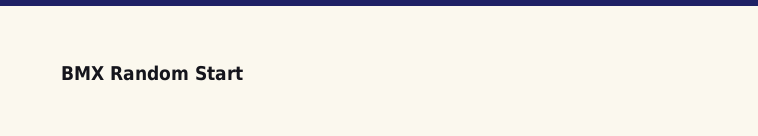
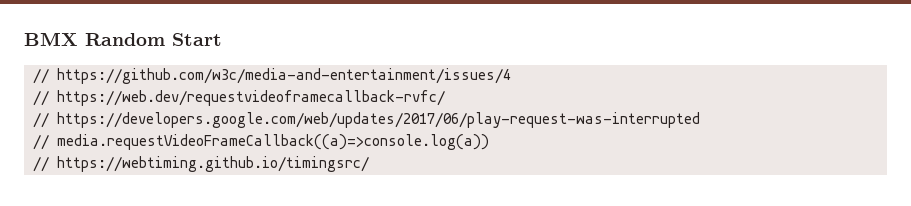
+ // https://github.com/w3c/media-and-entertainment/issues/4
+ // https://web.dev/requestvideoframecallback-rvfc/
+ // https://developers.google.com/web/updates/2017/06/play-request-was-interrupted
+ // media.requestVideoFrameCallback((a)=>console.log(a))
+ // https://webtiming.github.io/timingsrc/

